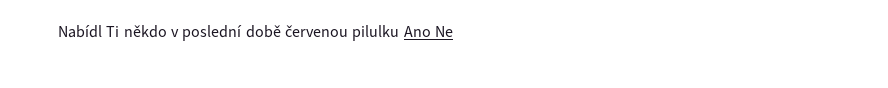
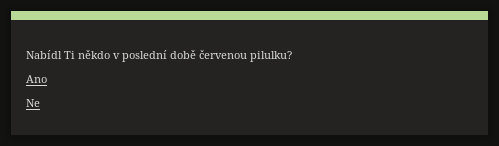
- Nabídl Ti někdo v poslední době červenou pilulku Ano Ne
+ Nabídl Ti někdo v poslední době červenou pilulku?
+ Ano
+ Ne

